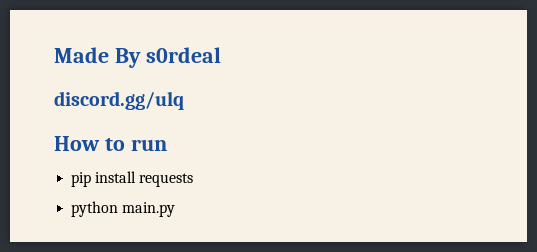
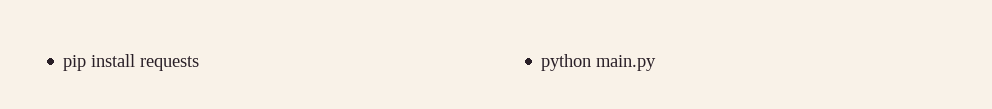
- Made By s0rdeal
- discord.gg/ulq
- How to run

